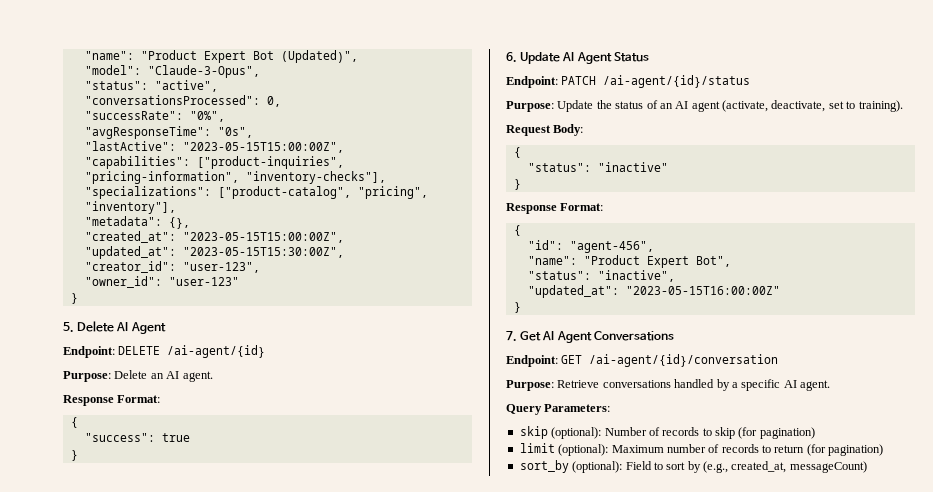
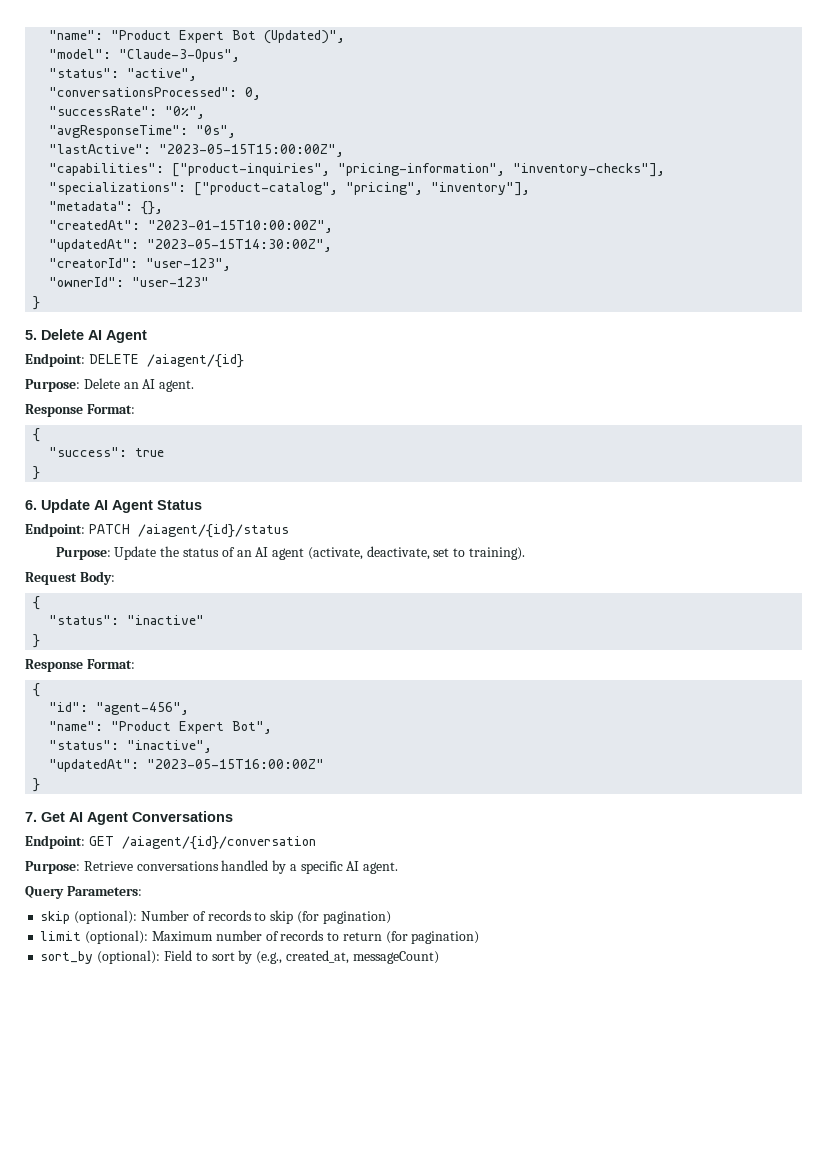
- "created_at": "2023-05-15T15:00:00Z",
- "updated_at": "2023-05-15T15:30:00Z",
- "creator_id": "user-123",
+ "createdAt": "2023-01-15T10:00:00Z",
+ "updatedAt": "2023-05-15T14:30:00Z",
+ "creatorId": "user-123",
- "owner_id": "user-123"
+ "ownerId": "user-123"
- Endpoint: DELETE /ai-agent/{id}
+ Endpoint: DELETE /aiagent/{id}
- Endpoint: PATCH /ai-agent/{id}/status
+ Endpoint: PATCH /aiagent/{id}/status
- "updated_at": "2023-05-15T16:00:00Z"
+ "updatedAt": "2023-05-15T16:00:00Z"
- Endpoint: GET /ai-agent/{id}/conversation
+ Endpoint: GET /aiagent/{id}/conversation

